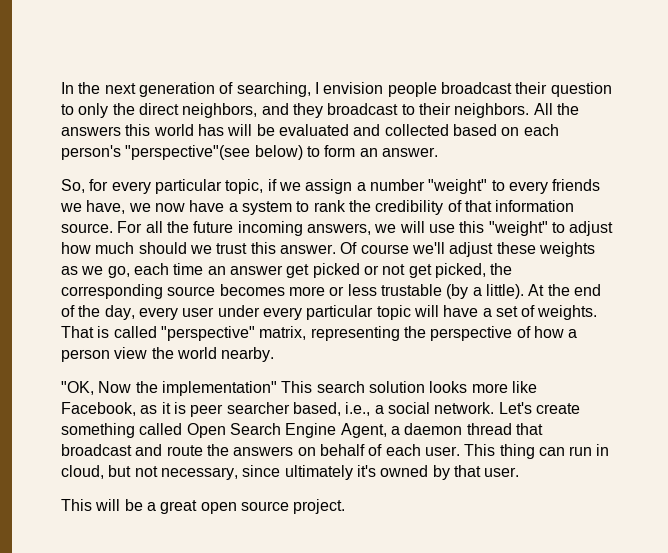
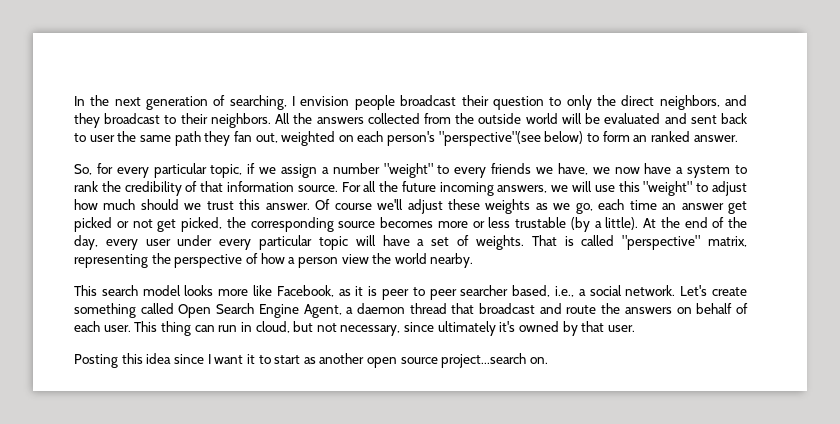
- All the answers this world has will be evaluated and collected based on each person's "perspective"(see below) to form an answer.
+ All the answers collected from the outside world will be evaluated and sent back to user the same path they fan out, weighted on each person's "perspective"(see below) to form an ranked answer.
- "OK, Now the implementation" This search solution looks more like Facebook, as it is peer searcher based, i.e., a social network.
+ This search model looks more like Facebook, as it is peer to peer searcher based, i.e., a social network.
- This will be a great open source project.
+ Posting this idea since I want it to start as another open source project...search on.

